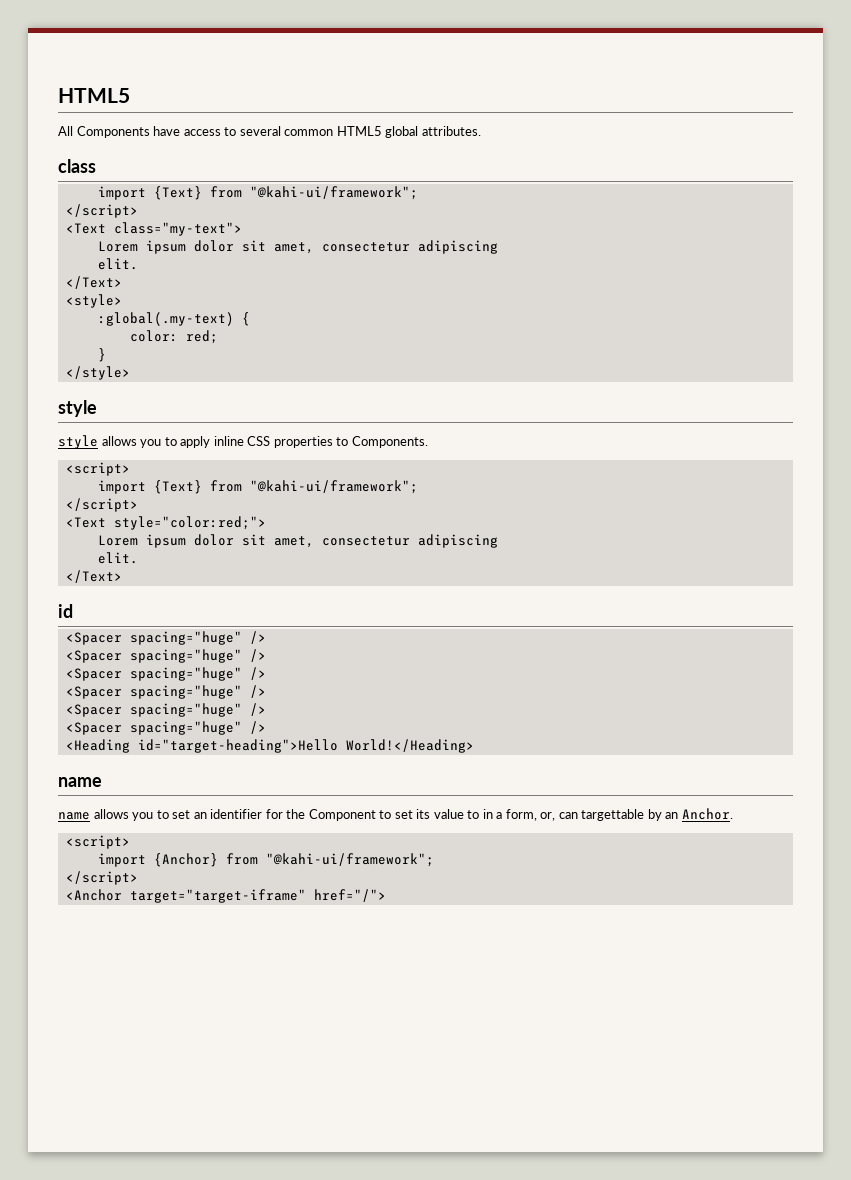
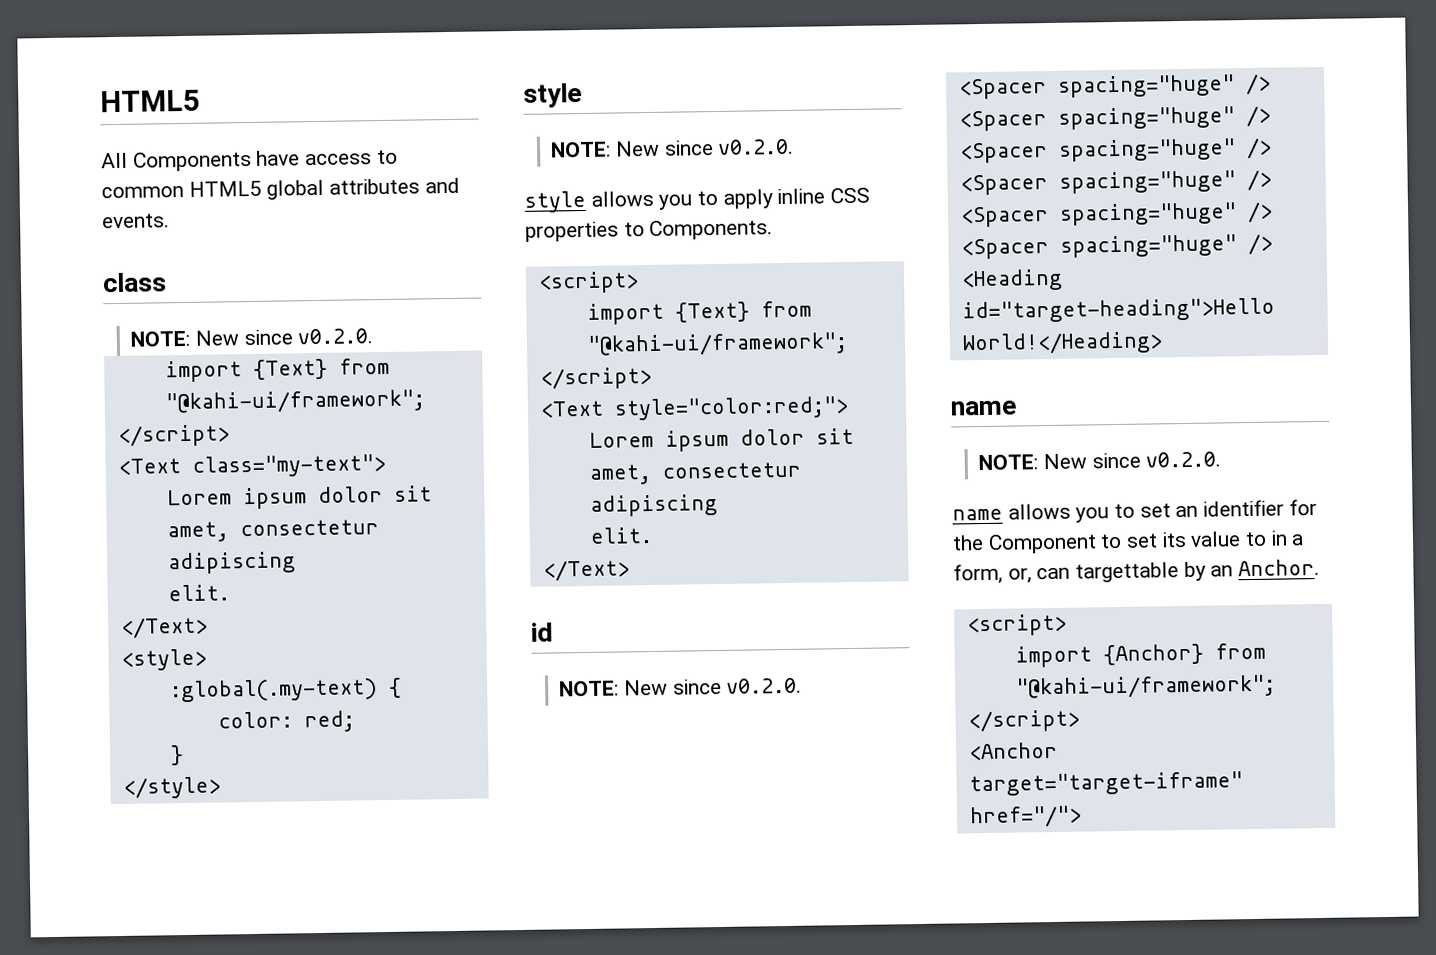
- All Components have access to several common HTML5 global attributes.
+ All Components have access to common HTML5 global attributes and events.
  class
+ NOTE: New since v0.2.0.
  </style>
  style
+ NOTE: New since v0.2.0.
  id
+ NOTE: New since v0.2.0.
  <Heading id="target-heading">Hello World!</Heading>
  name
+ NOTE: New since v0.2.0.

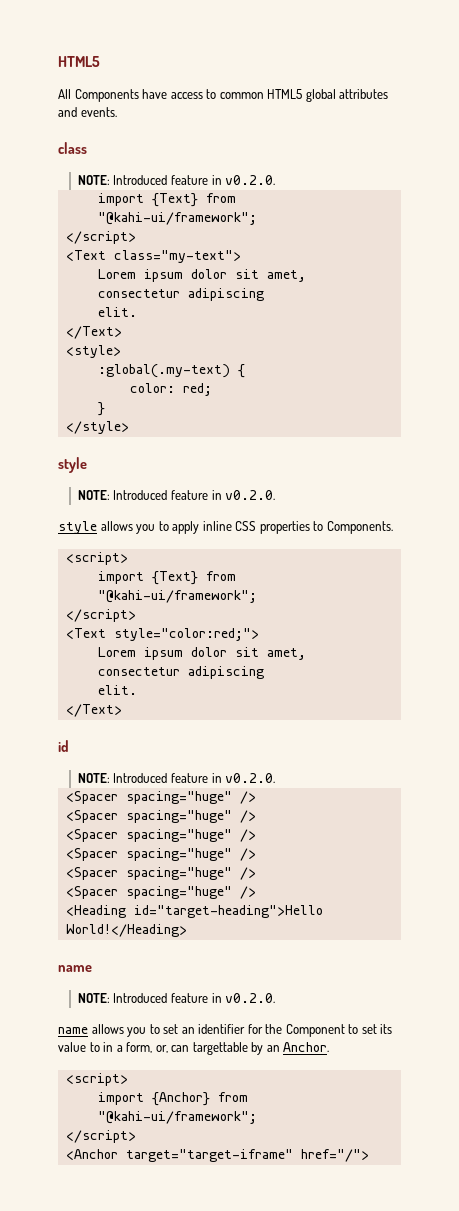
  class
- NOTE: New since v0.2.0.
+ NOTE: Introduced feature in v0.2.0.
  </style>
  style
- NOTE: New since v0.2.0.
+ NOTE: Introduced feature in v0.2.0.
  id
- NOTE: New since v0.2.0.
+ NOTE: Introduced feature in v0.2.0.
  <Heading id="target-heading">Hello World!</Heading>
  name
- NOTE: New since v0.2.0.
+ NOTE: Introduced feature in v0.2.0.

